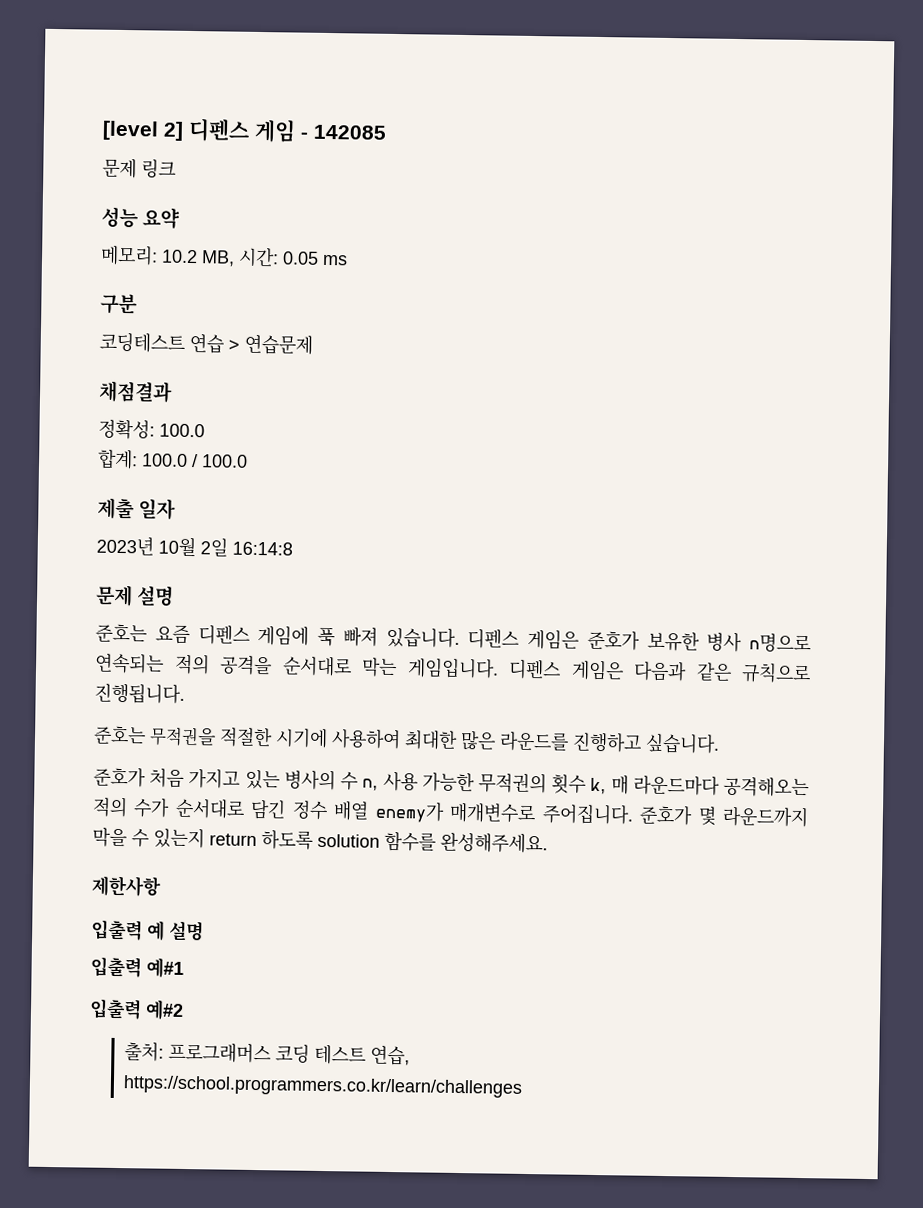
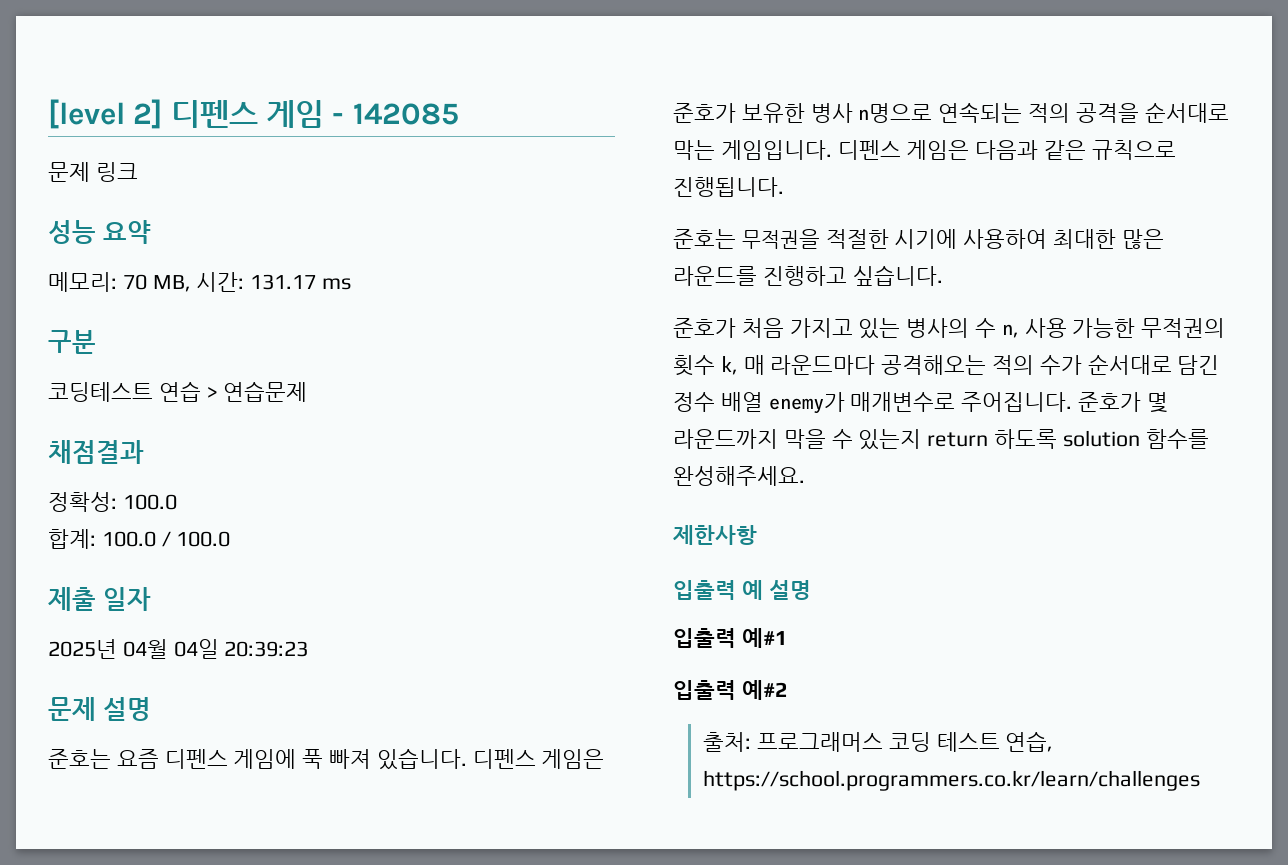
- 메모리: 10.2 MB, 시간: 0.05 ms
+ 메모리: 70 MB, 시간: 131.17 ms
- 2023년 10월 2일 16:14:8
+ 2025년 04월 04일 20:39:23

